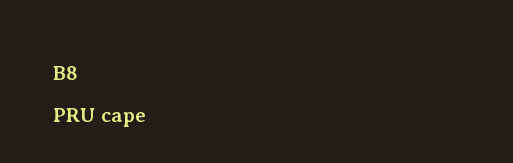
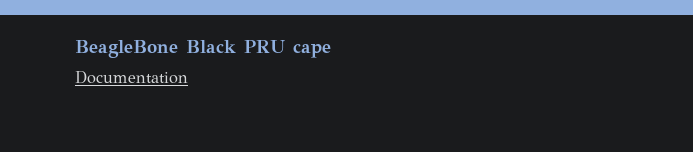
- B8
- PRU cape
+ BeagleBone Black PRU cape
+ Documentation

